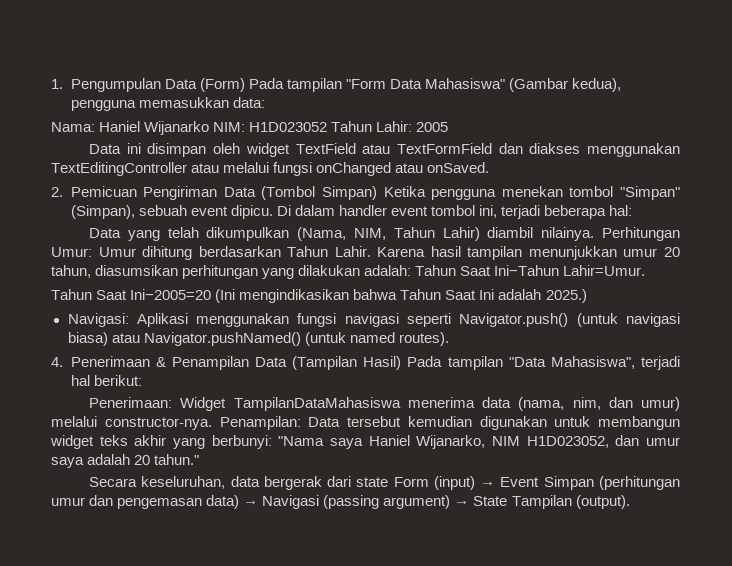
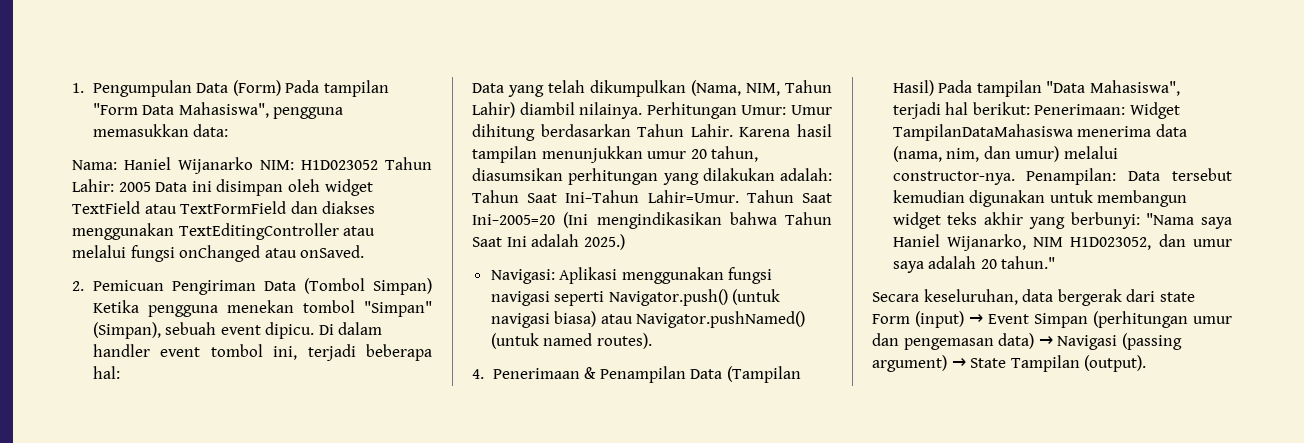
- 1. Pengumpulan Data (Form) Pada tampilan "Form Data Mahasiswa" (Gambar kedua), pengguna memasukkan data:
+ 1. Pengumpulan Data (Form) Pada tampilan "Form Data Mahasiswa", pengguna memasukkan data:
- Nama: Haniel Wijanarko NIM: H1D023052 Tahun Lahir: 2005
- Data ini disimpan oleh widget TextField atau TextFormField dan diakses menggunakan TextEditingController atau melalui fungsi onChanged atau onSaved.
+ Nama: Haniel Wijanarko NIM: H1D023052 Tahun Lahir: 2005 Data ini disimpan oleh widget TextField atau TextFormField dan diakses menggunakan TextEditingController atau melalui fungsi onChanged atau onSaved.
- Karena hasil tampilan menunjukkan umur 20 tahun, diasumsikan perhitungan yang dilakukan adalah: Tahun Saat Ini−Tahun Lahir=Umur.
- Tahun Saat Ini−2005=20 (Ini mengindikasikan bahwa Tahun Saat Ini adalah 2025.)
+ Karena hasil tampilan menunjukkan umur 20 tahun, diasumsikan perhitungan yang dilakukan adalah: Tahun Saat Ini−Tahun Lahir=Umur. Tahun Saat Ini−2005=20 (Ini mengindikasikan bahwa Tahun Saat Ini adalah 2025.)
- 4. Penerimaan & Penampilan Data (Tampilan Hasil) Pada tampilan "Data Mahasiswa", terjadi hal berikut:
- Penerimaan: Widget TampilanDataMahasiswa menerima data (nama, nim, dan umur) melalui constructor-nya.
+ 4. Penerimaan & Penampilan Data (Tampilan Hasil) Pada tampilan "Data Mahasiswa", terjadi hal berikut: Penerimaan: Widget TampilanDataMahasiswa menerima data (nama, nim, dan umur) melalui constructor-nya.

